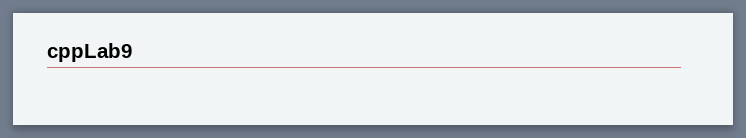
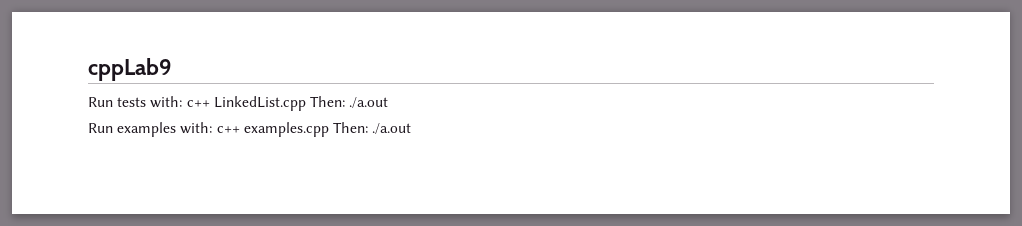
+ Run tests with: c++ LinkedList.cpp Then: ./a.out
+ Run examples with: c++ examples.cpp Then: ./a.out

